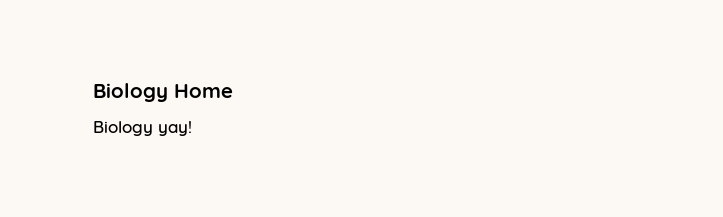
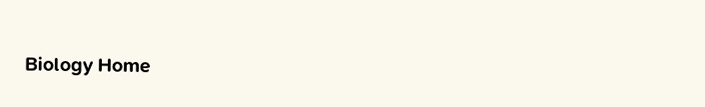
- Biology yay!

